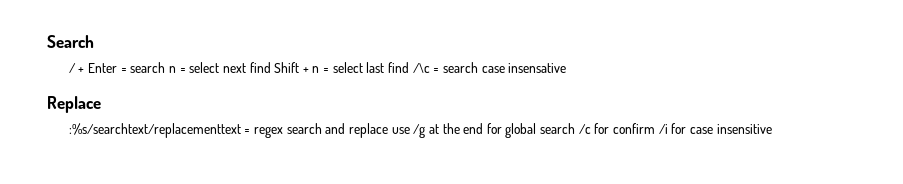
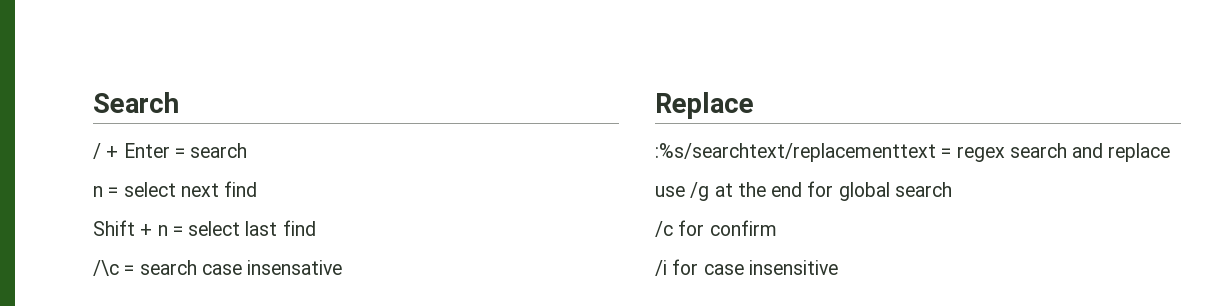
- / + Enter = search n = select next find Shift + n = select last find /\c = search case insensative
+ / + Enter = search
+ n = select next find
+ Shift + n = select last find
+ /\c = search case insensative
- :%s/searchtext/replacementtext = regex search and replace use /g at the end for global search /c for confirm /i for case insensitive
+ :%s/searchtext/replacementtext = regex search and replace
+ use /g at the end for global search
+ /c for confirm
+ /i for case insensitive

